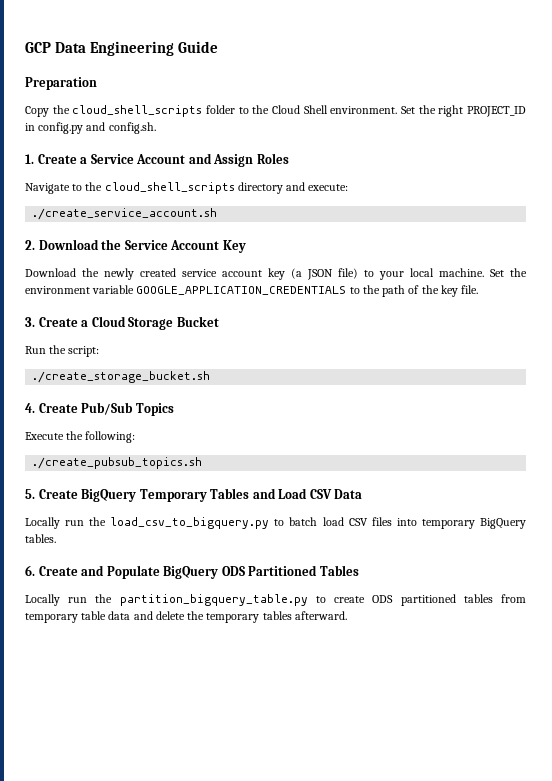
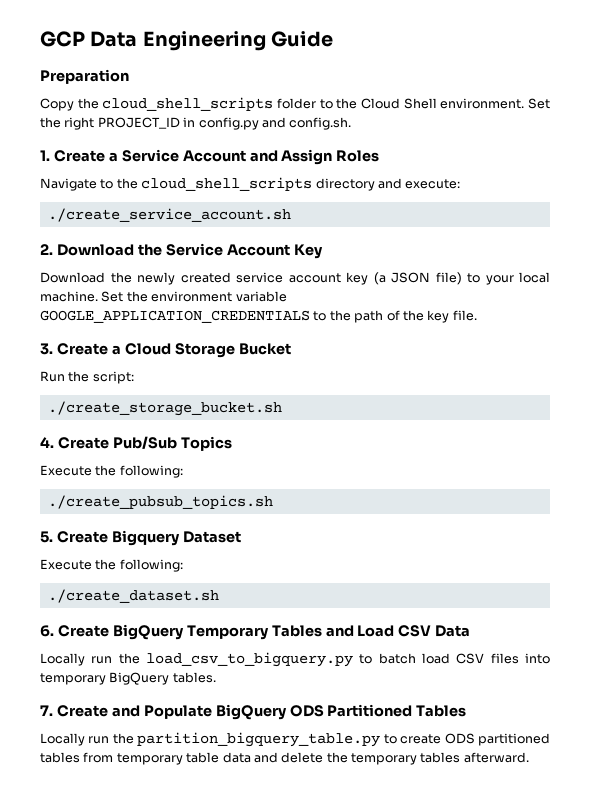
- 5. Create BigQuery Temporary Tables and Load CSV Data
+ 5. Create Bigquery Dataset
+ Execute the following:
+ ./create_dataset.sh
+ 6. Create BigQuery Temporary Tables and Load CSV Data
- 6. Create and Populate BigQuery ODS Partitioned Tables
+ 7. Create and Populate BigQuery ODS Partitioned Tables

